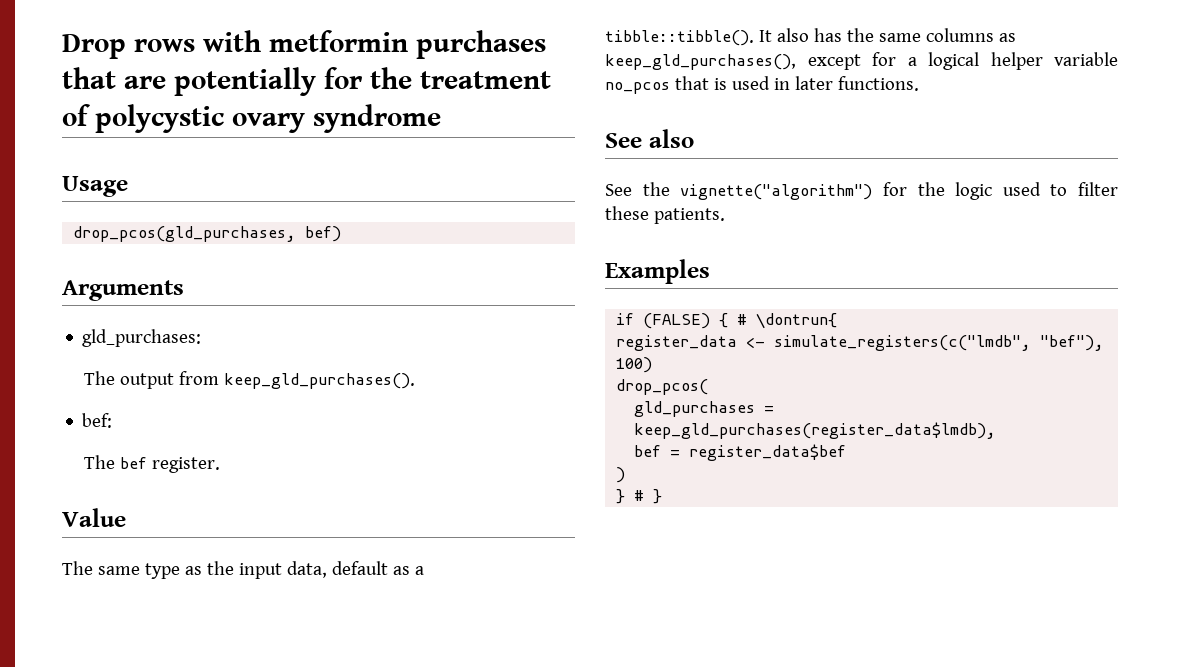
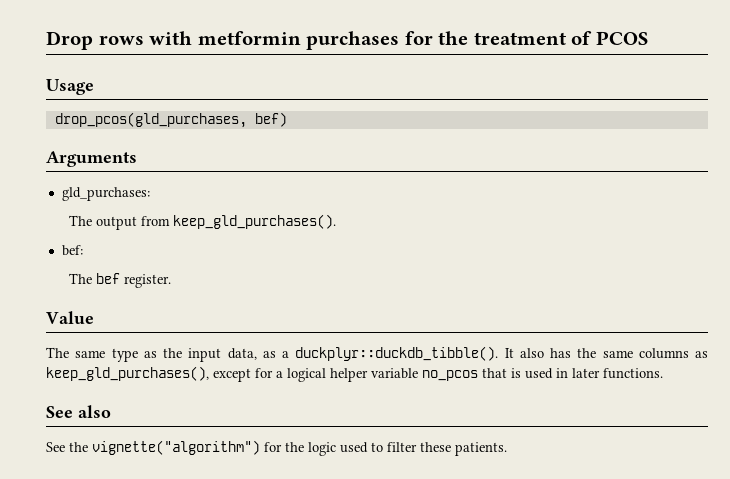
- Drop rows with metformin purchases that are potentially for the treatment of polycystic ovary syndrome
+ Drop rows with metformin purchases for the treatment of PCOS
- The same type as the input data, default as a tibble::tibble().
+ The same type as the input data, as a duckplyr::duckdb_tibble().
- Examples
- if (FALSE) { # \dontrun{
- register_data <- simulate_registers(c("lmdb", "bef"), 100)
- drop_pcos(
- gld_purchases = keep_gld_purchases(register_data$lmdb),
- bef = register_data$bef
- )
- } # }

